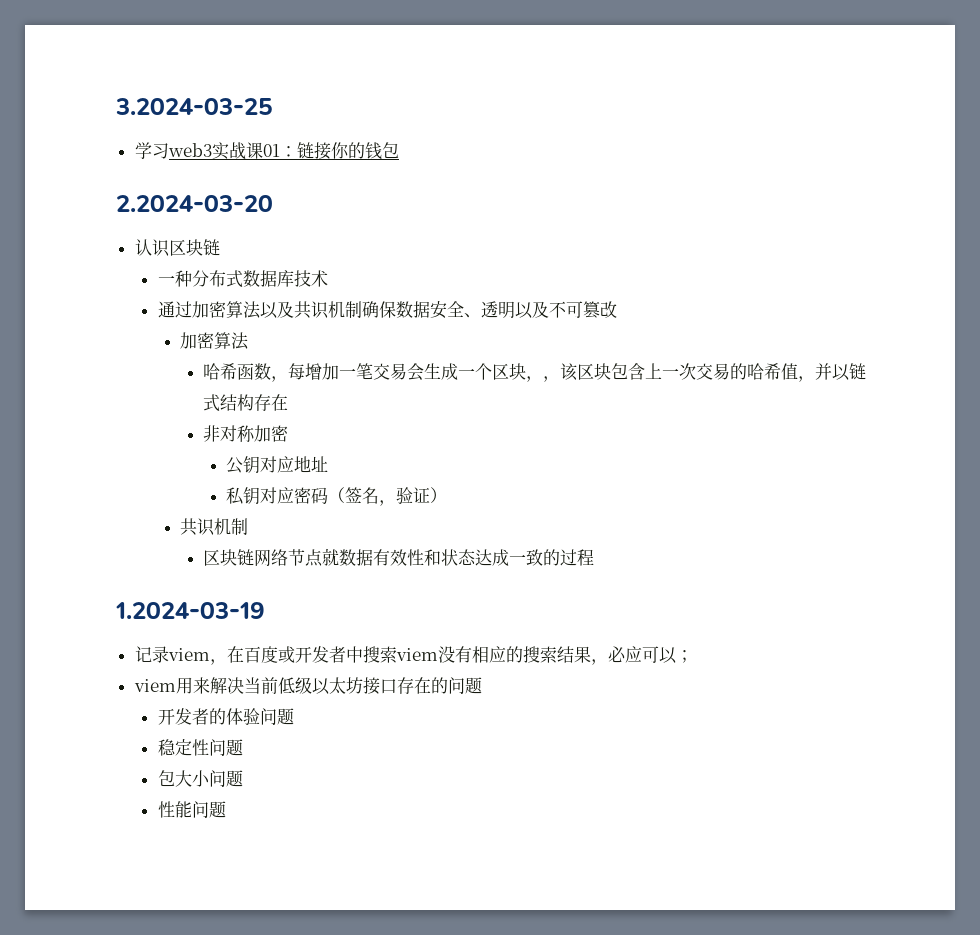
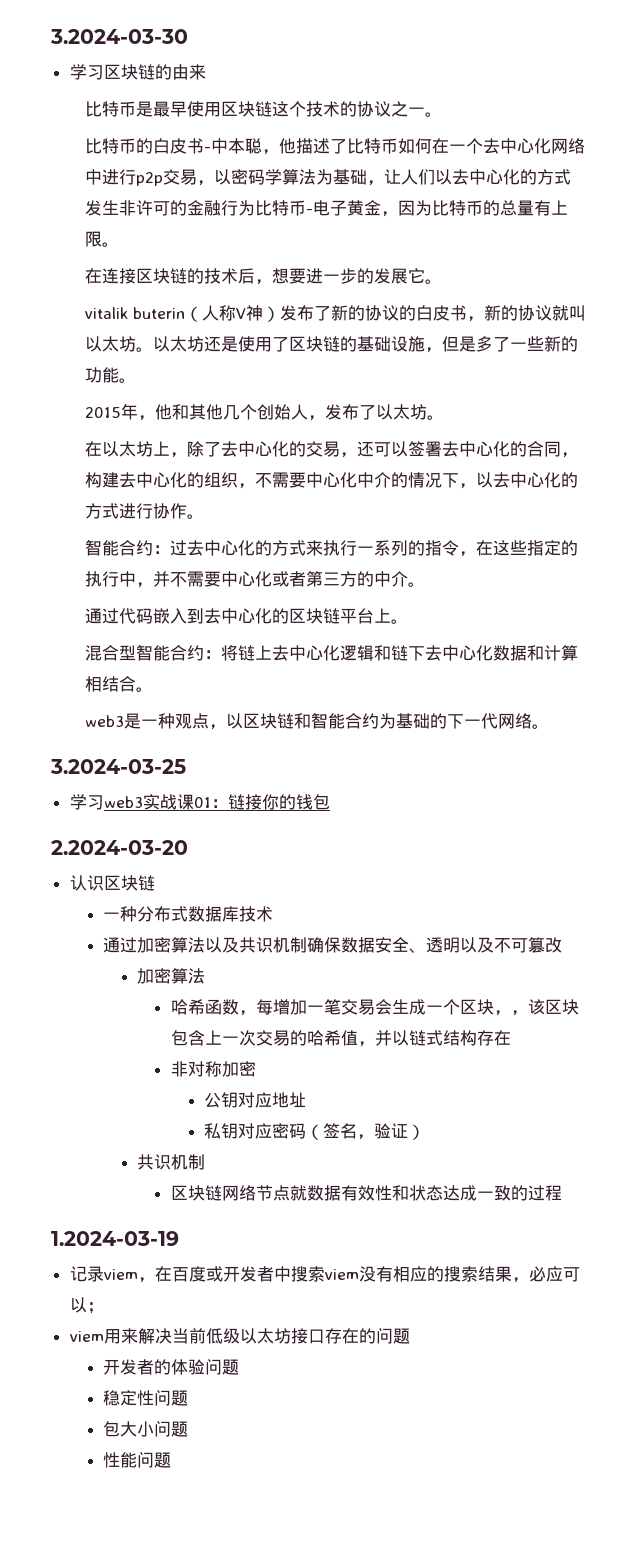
+ 3.2024-03-30
+ 学习区块链的由来
+ 比特币是最早使用区块链这个技术的协议之一。
+ 比特币的白皮书-中本聪，他描述了比特币如何在一个去中心化网络中进行p2p交易，以密码学算法为基础，让人们以去中心化的方式发生非许可的金融行为比特币-电子黄金，因为比特币的总量有上限。
+ 在连接区块链的技术后，想要进一步的发展它。
+ vitalik buterin（人称V神）发布了新的协议的白皮书，新的协议就叫以太坊。以太坊还是使用了区块链的基础设施，但是多了一些新的功能。
+ 2015年，他和其他几个创始人，发布了以太坊。
+ 在以太坊上，除了去中心化的交易，还可以签署去中心化的合同，构建去中心化的组织，不需要中心化中介的情况下，以去中心化的方式进行协作。
+ 智能合约：过去中心化的方式来执行一系列的指令，在这些指定的执行中，并不需要中心化或者第三方的中介。
+ 通过代码嵌入到去中心化的区块链平台上。
+ 混合型智能合约：将链上去中心化逻辑和链下去中心化数据和计算相结合。
+ web3是一种观点，以区块链和智能合约为基础的下一代网络。

